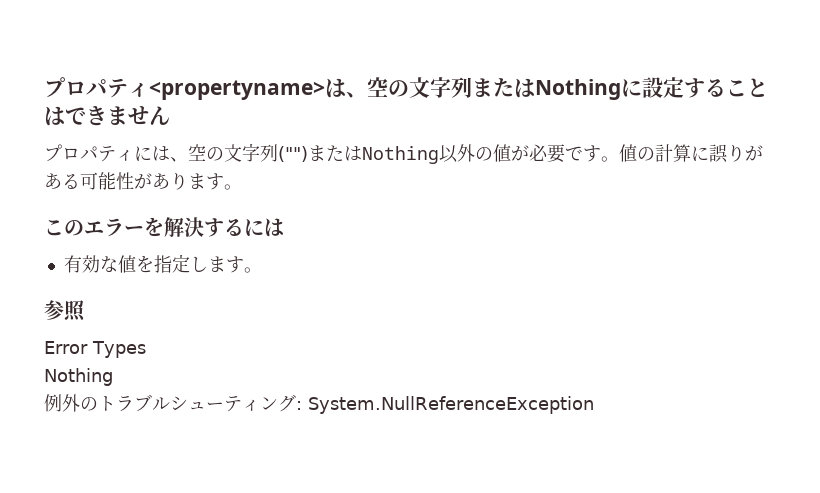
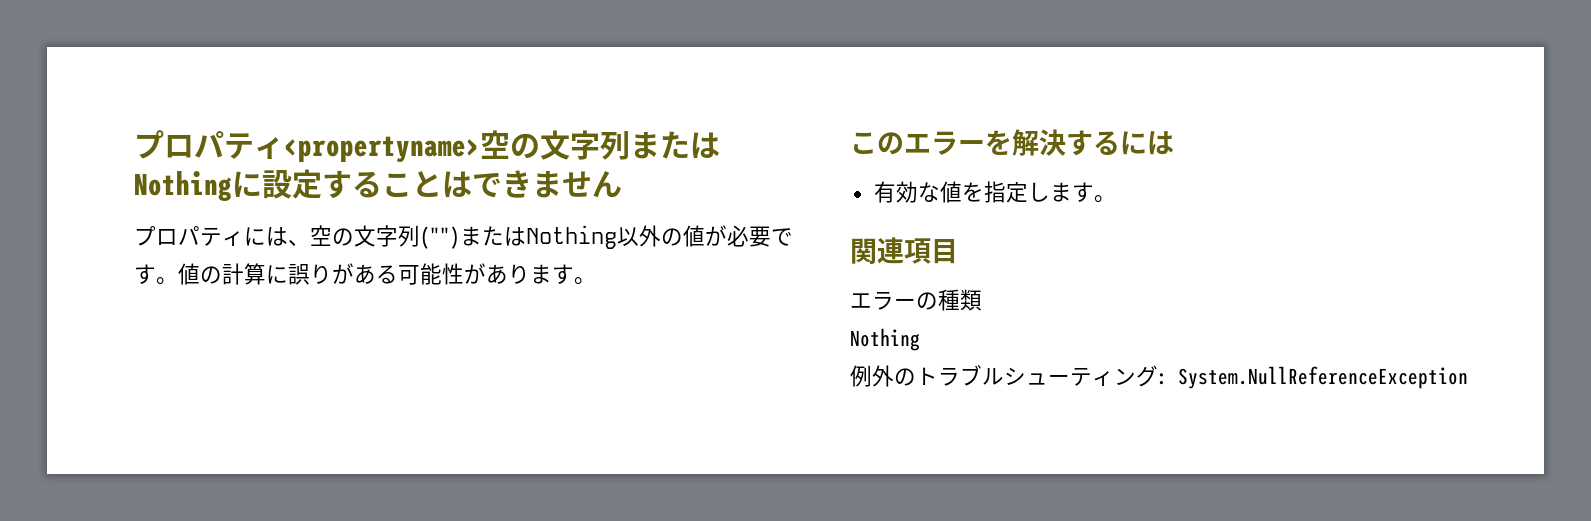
- プロパティ<propertyname>は、空の文字列またはNothingに設定することはできません
+ プロパティ<propertyname>空の文字列またはNothingに設定することはできません
- 参照
- Error Types
+ 関連項目
+ エラーの種類

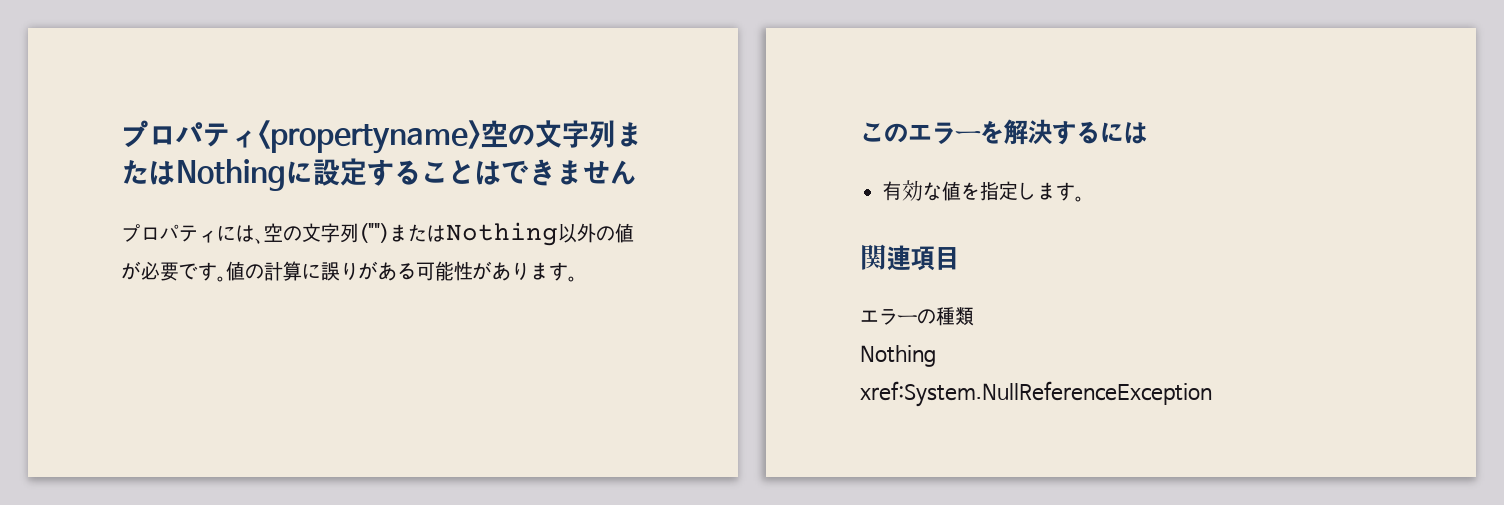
- 例外のトラブルシューティング: System.NullReferenceException
+ xref:System.NullReferenceException

